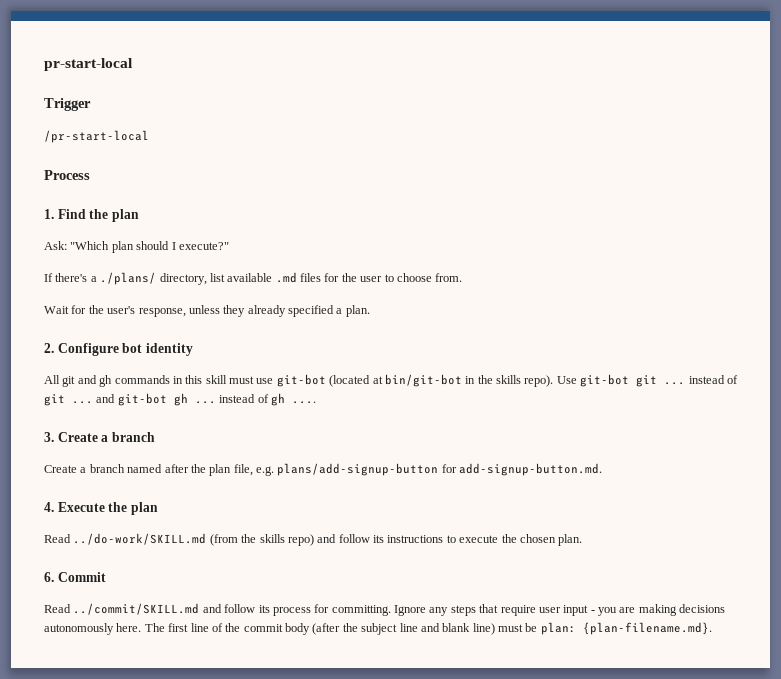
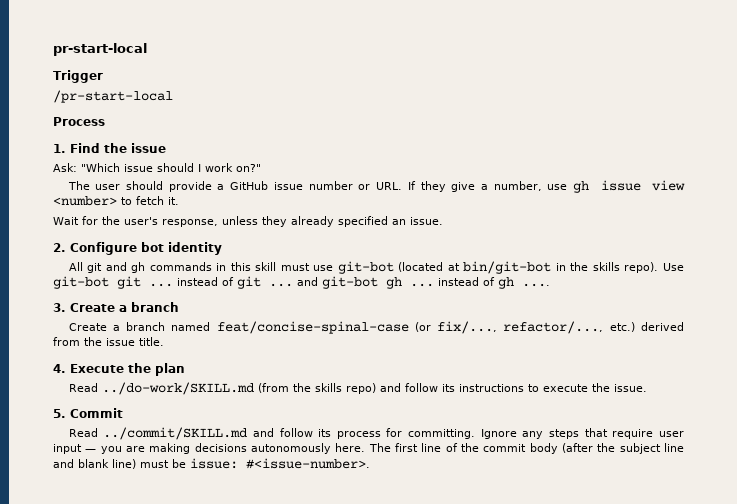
- 1. Find the plan
+ 1. Find the issue
- Ask: "Which plan should I execute?"
- If there's a ./plans/ directory, list available .md files for the user to choose from.
+ Ask: "Which issue should I work on?"
+ The user should provide a GitHub issue number or URL. If they give a number, use gh issue view <number> to fetch it.
- Wait for the user's response, unless they already specified a plan.
+ Wait for the user's response, unless they already specified an issue.
- Create a branch named after the plan file, e.g. plans/add-signup-button for add-signup-button.md.
+ Create a branch named feat/concise-spinal-case (or fix/..., refactor/..., etc.) derived from the issue title.
- Read ../do-work/SKILL.md (from the skills repo) and follow its instructions to execute the chosen plan.
- 6. Commit
+ Read ../do-work/SKILL.md (from the skills repo) and follow its instructions to execute the issue.
+ 5. Commit
- Ignore any steps that require user input - you are making decisions autonomously here.
+ Ignore any steps that require user input — you are making decisions autonomously here.
- The first line of the commit body (after the subject line and blank line) must be plan: {plan-filename.md}.
+ The first line of the commit body (after the subject line and blank line) must be issue: #<issue-number>.

